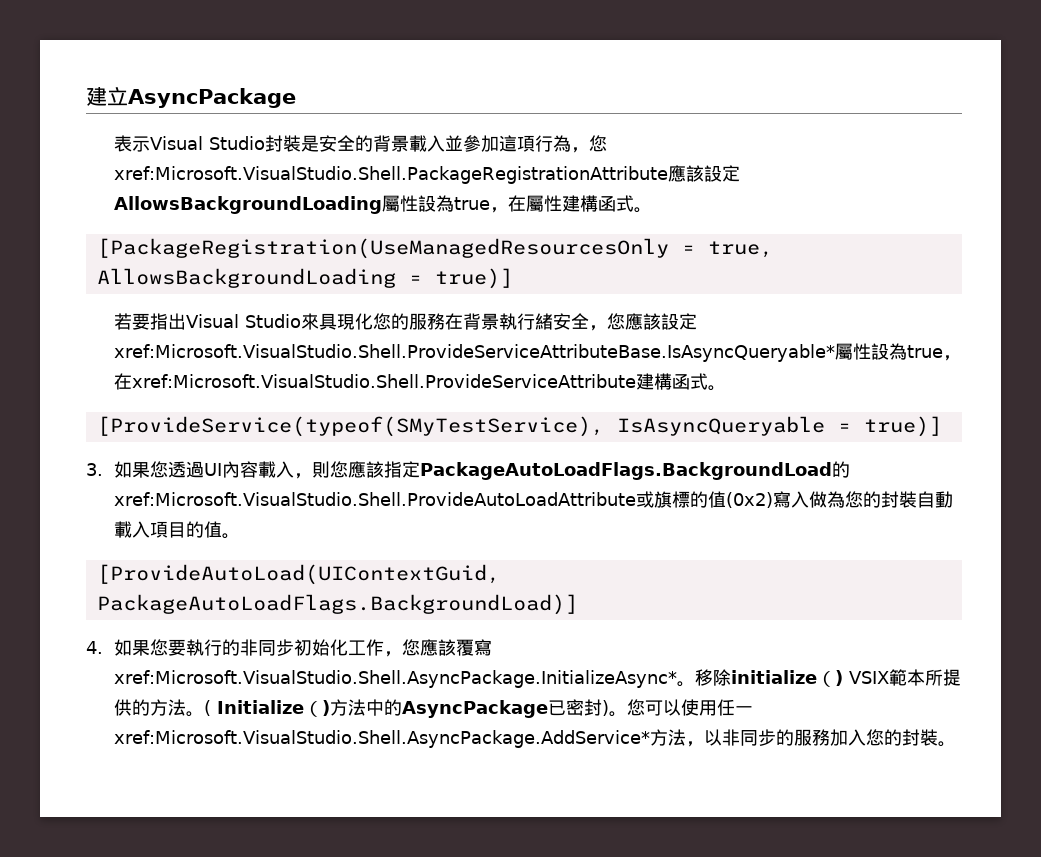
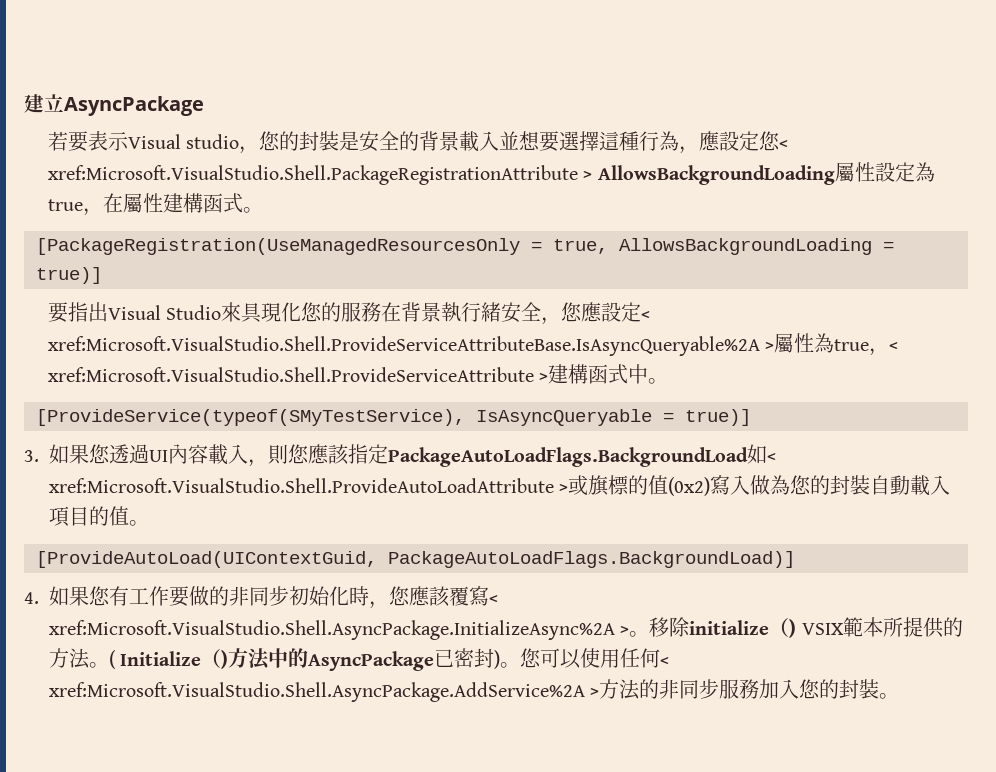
- 表示Visual Studio封裝是安全的背景載入並參加這項行為，您xref:Microsoft.VisualStudio.Shell.PackageRegistrationAttribute應該設定AllowsBackgroundLoading屬性設為true，在屬性建構函式。
+ 若要表示Visual studio，您的封裝是安全的背景載入並想要選擇這種行為，應設定您< xref:Microsoft.VisualStudio.Shell.PackageRegistrationAttribute > AllowsBackgroundLoading屬性設定為true，在屬性建構函式。
- 若要指出Visual Studio來具現化您的服務在背景執行緒安全，您應該設定xref:Microsoft.VisualStudio.Shell.ProvideServiceAttributeBase.IsAsyncQueryable*屬性設為true，在xref:Microsoft.VisualStudio.Shell.ProvideServiceAttribute建構函式。
+ 要指出Visual Studio來具現化您的服務在背景執行緒安全，您應設定< xref:Microsoft.VisualStudio.Shell.ProvideServiceAttributeBase.IsAsyncQueryable%2A >屬性為true，< xref:Microsoft.VisualStudio.Shell.ProvideServiceAttribute >建構函式中。
- 3.如果您透過UI內容載入，則您應該指定PackageAutoLoadFlags.BackgroundLoad的xref:Microsoft.VisualStudio.Shell.ProvideAutoLoadAttribute或旗標的值(0x2)寫入做為您的封裝自動載入項目的值。
+ 3.如果您透過UI內容載入，則您應該指定PackageAutoLoadFlags.BackgroundLoad如< xref:Microsoft.VisualStudio.Shell.ProvideAutoLoadAttribute >或旗標的值(0x2)寫入做為您的封裝自動載入項目的值。
- 4.如果您要執行的非同步初始化工作，您應該覆寫xref:Microsoft.VisualStudio.Shell.AsyncPackage.InitializeAsync*。
+ 4.如果您有工作要做的非同步初始化時，您應該覆寫< xref:Microsoft.VisualStudio.Shell.AsyncPackage.InitializeAsync%2A >。
- 您可以使用任一xref:Microsoft.VisualStudio.Shell.AsyncPackage.AddService*方法，以非同步的服務加入您的封裝。
+ 您可以使用任何< xref:Microsoft.VisualStudio.Shell.AsyncPackage.AddService%2A >方法的非同步服務加入您的封裝。

